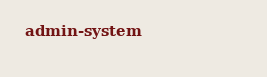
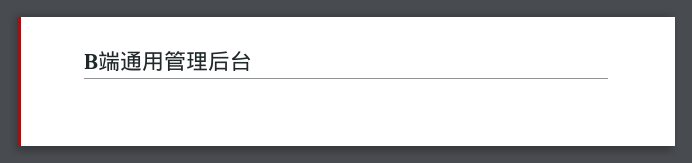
- admin-system
+ B端通用管理后台

